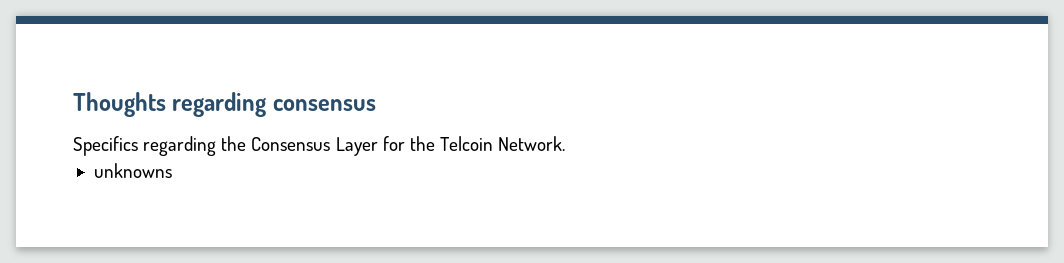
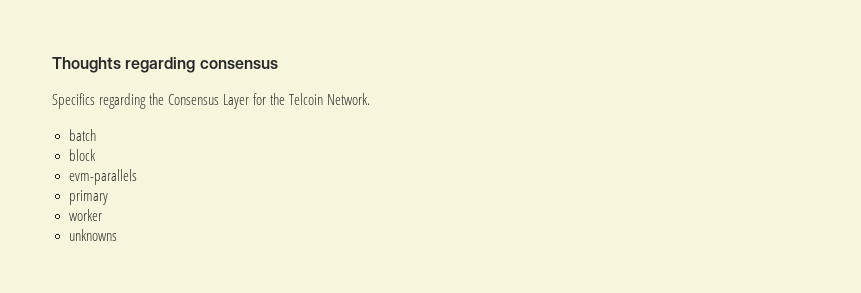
+ batch
+ block
+ evm-parallels
+ primary
+ worker

